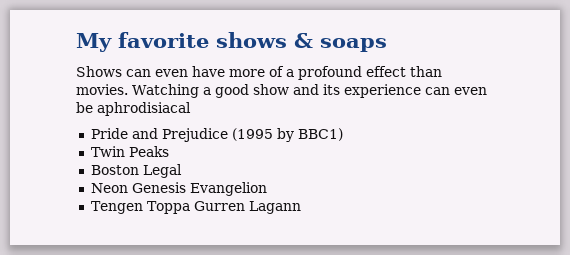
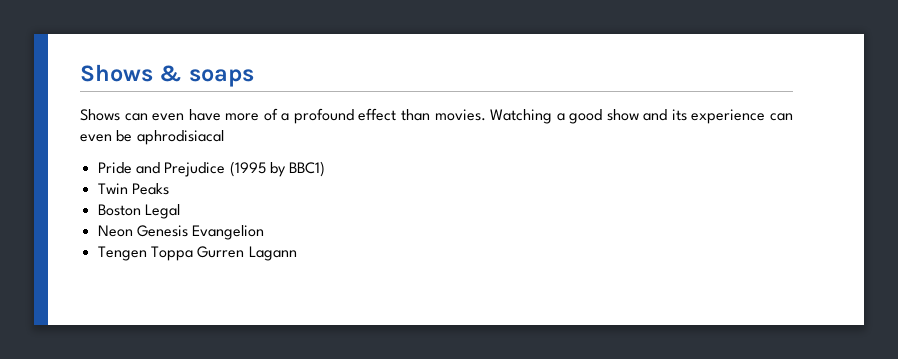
- My favorite shows & soaps
+ Shows & soaps

